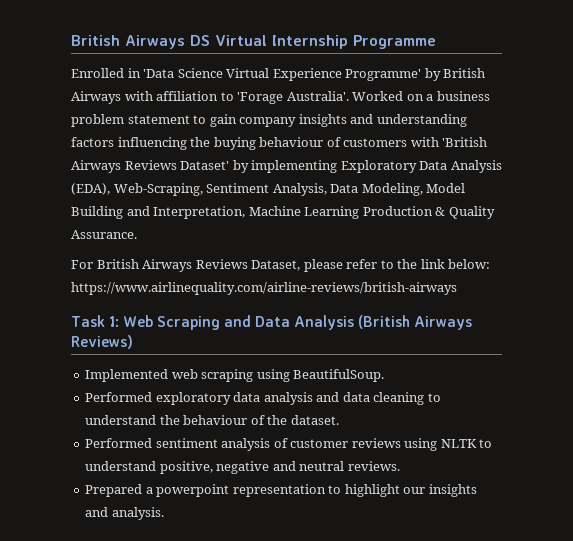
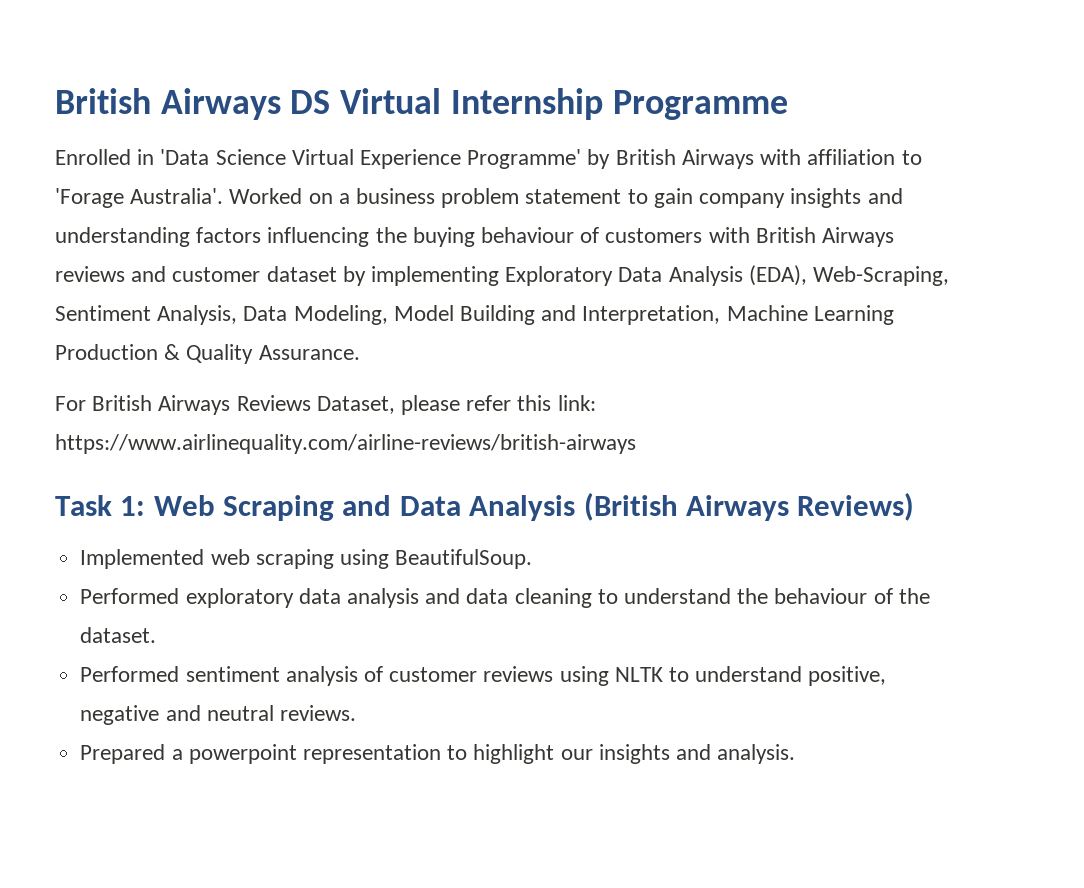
- Worked on a business problem statement to gain company insights and understanding factors influencing the buying behaviour of customers with 'British Airways Reviews Dataset' by implementing Exploratory Data Analysis (EDA), Web-Scraping, Sentiment Analysis, Data Modeling, Model Building and Interpretation, Machine Learning Production & Quality Assurance.
+ Worked on a business problem statement to gain company insights and understanding factors influencing the buying behaviour of customers with British Airways reviews and customer dataset by implementing Exploratory Data Analysis (EDA), Web-Scraping, Sentiment Analysis, Data Modeling, Model Building and Interpretation, Machine Learning Production & Quality Assurance.
- For British Airways Reviews Dataset, please refer to the link below: https://www.airlinequality.com/airline-reviews/british-airways
+ For British Airways Reviews Dataset, please refer this link: https://www.airlinequality.com/airline-reviews/british-airways

